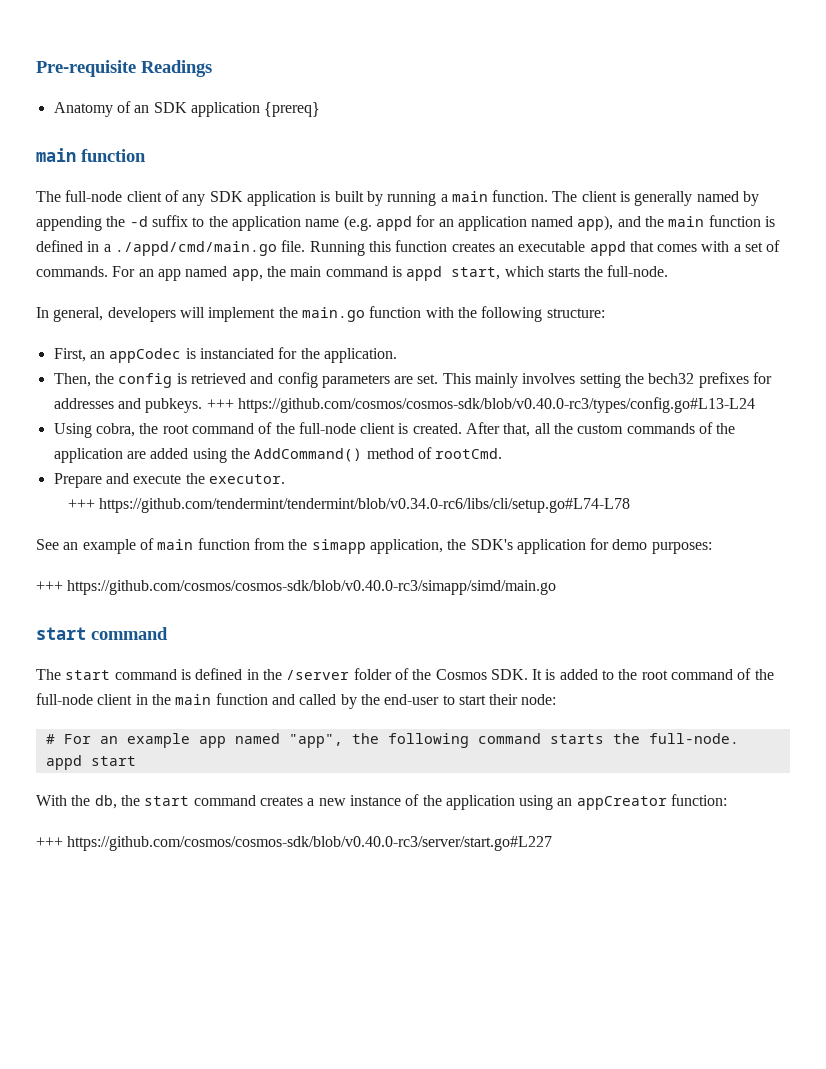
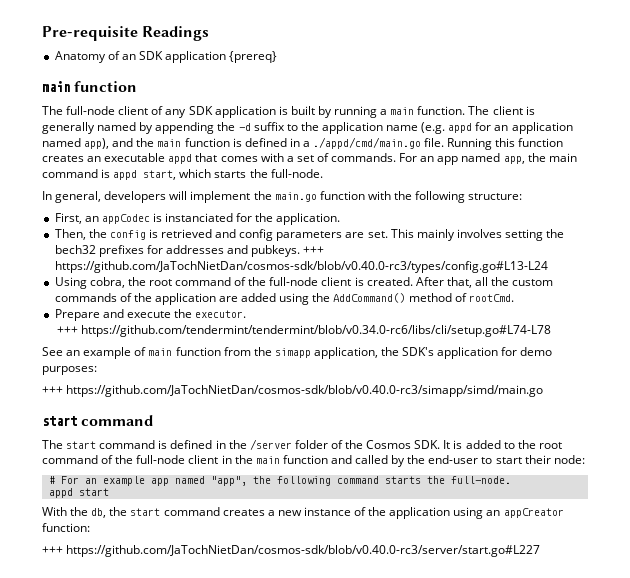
- +++ https://github.com/cosmos/cosmos-sdk/blob/v0.40.0-rc3/types/config.go#L13-L24
+ +++ https://github.com/JaTochNietDan/cosmos-sdk/blob/v0.40.0-rc3/types/config.go#L13-L24
- +++ https://github.com/cosmos/cosmos-sdk/blob/v0.40.0-rc3/simapp/simd/main.go
+ +++ https://github.com/JaTochNietDan/cosmos-sdk/blob/v0.40.0-rc3/simapp/simd/main.go
- +++ https://github.com/cosmos/cosmos-sdk/blob/v0.40.0-rc3/server/start.go#L227
+ +++ https://github.com/JaTochNietDan/cosmos-sdk/blob/v0.40.0-rc3/server/start.go#L227

